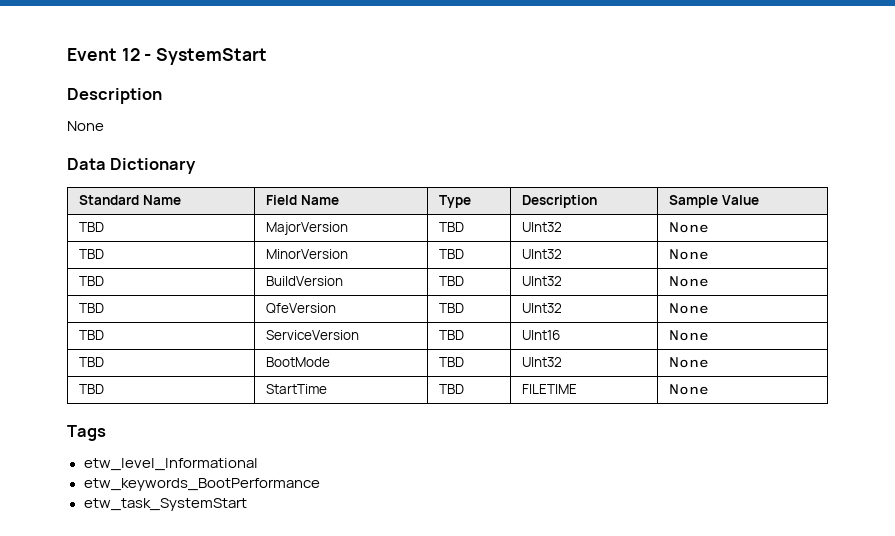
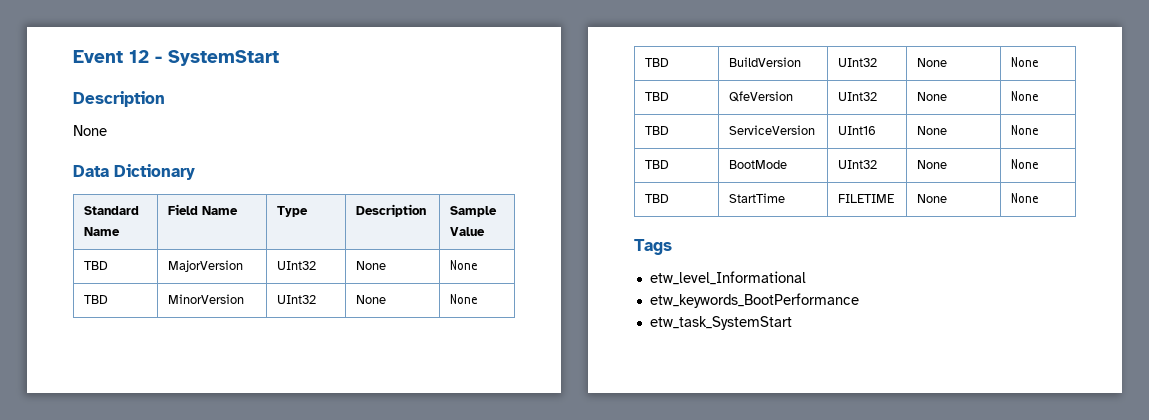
- TBD | MajorVersion | TBD | UInt32 | None
+ TBD | MajorVersion | UInt32 | None | None
- TBD | MinorVersion | TBD | UInt32 | None
+ TBD | MinorVersion | UInt32 | None | None
- TBD | BuildVersion | TBD | UInt32 | None
+ TBD | BuildVersion | UInt32 | None | None
- TBD | QfeVersion | TBD | UInt32 | None
+ TBD | QfeVersion | UInt32 | None | None
- TBD | ServiceVersion | TBD | UInt16 | None
+ TBD | ServiceVersion | UInt16 | None | None
- TBD | BootMode | TBD | UInt32 | None
+ TBD | BootMode | UInt32 | None | None
- TBD | StartTime | TBD | FILETIME | None
+ TBD | StartTime | FILETIME | None | None

